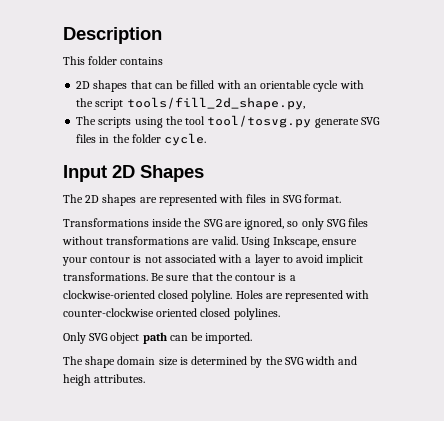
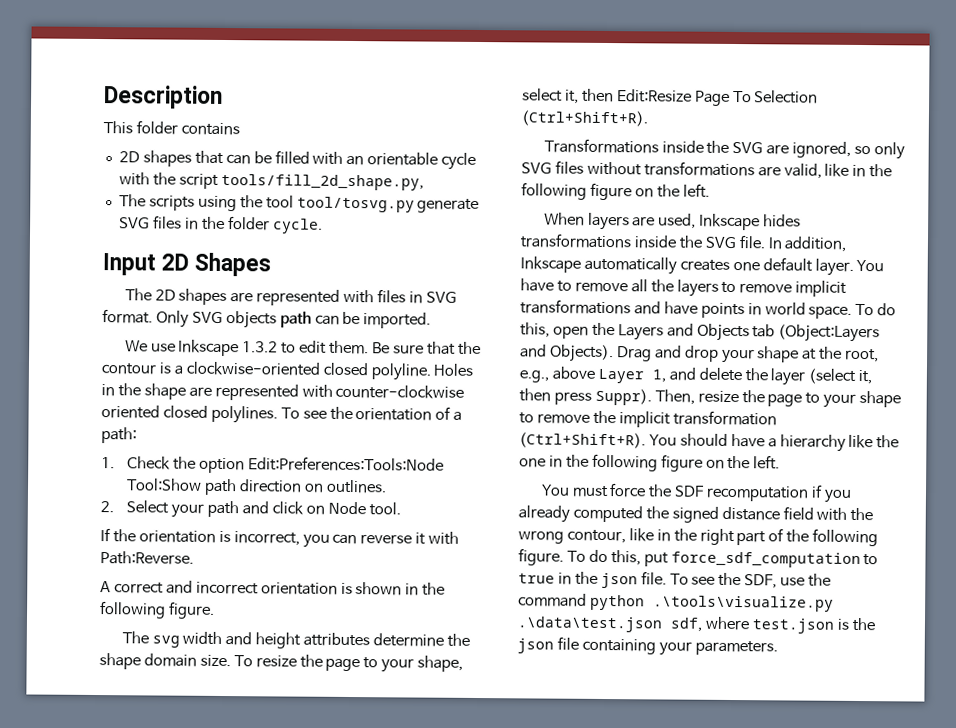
+ Only SVG objects path can be imported.
+ We use Inkscape 1.3.2 to edit them. Be sure that the contour is a clockwise-oriented closed polyline. Holes in the shape are represented with counter-clockwise oriented closed polylines. To see the orientation of a path:
+ 1. Check the option Edit:Preferences:Tools:Node Tool:Show path direction on outlines.
+ 2. Select your path and click on Node tool.
+ If the orientation is incorrect, you can reverse it with Path:Reverse.
+ A correct and incorrect orientation is shown in the following figure.
+ The svg width and height attributes determine the shape domain size. To resize the page to your shape, select it, then Edit:Resize Page To Selection (Ctrl+Shift+R).
- Transformations inside the SVG are ignored, so only SVG files without transformations are valid. Using Inkscape, ensure your contour is not associated with a layer to avoid implicit transformations. Be sure that the contour is a clockwise-oriented closed polyline. Holes are represented with counter-clockwise oriented closed polylines.
- Only SVG object path can be imported.
- The shape domain size is determined by the SVG width and heigh attributes.
+ Transformations inside the SVG are ignored, so only SVG files without transformations are valid, like in the following figure on the left.
+ When layers are used, Inkscape hides transformations inside the SVG file. In addition, Inkscape automatically creates one default layer. You have to remove all the layers to remove implicit transformations and have points in world space. To do this, open the Layers and Objects tab (Object:Layers and Objects). Drag and drop your shape at the root, e.g., above Layer 1, and delete the layer (select it, then press Suppr). Then, resize the page to your shape to remove the implicit transformation (Ctrl+Shift+R). You should have a hierarchy like the one in the following figure on the left.
+ You must force the SDF recomputation if you already computed the signed distance field with the wrong contour, like in the right part of the following figure. To do this, put force_sdf_computation to true in the json file. To see the SDF, use the command python .\tools\visualize.py .\data\test.json sdf, where test.json is the json file containing your parameters.

